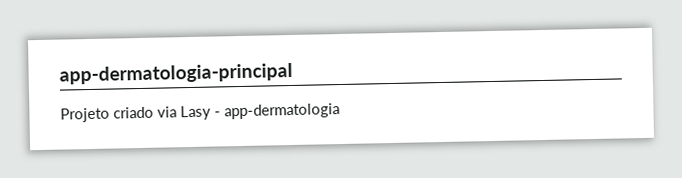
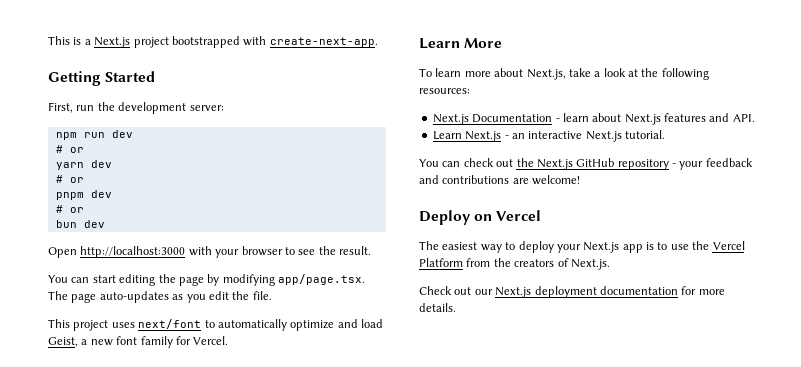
- app-dermatologia-principal
- Projeto criado via Lasy - app-dermatologia
+ This is a Next.js project bootstrapped with create-next-app.
+ Getting Started
+ First, run the development server:
+ npm run dev
+ # or
+ yarn dev
+ # or
+ pnpm dev
+ # or
+ bun dev
+ Open http://localhost:3000 with your browser to see the result.
+ You can start editing the page by modifying app/page.tsx. The page auto-updates as you edit the file.
+ This project uses next/font to automatically optimize and load Geist, a new font family for Vercel.
+ Learn More
+ To learn more about Next.js, take a look at the following resources:
+ Next.js Documentation - learn about Next.js features and API.
+ Learn Next.js - an interactive Next.js tutorial.
+ You can check out the Next.js GitHub repository - your feedback and contributions are welcome!
+ Deploy on Vercel
+ The easiest way to deploy your Next.js app is to use the Vercel Platform from the creators of Next.js.
+ Check out our Next.js deployment documentation for more details.

